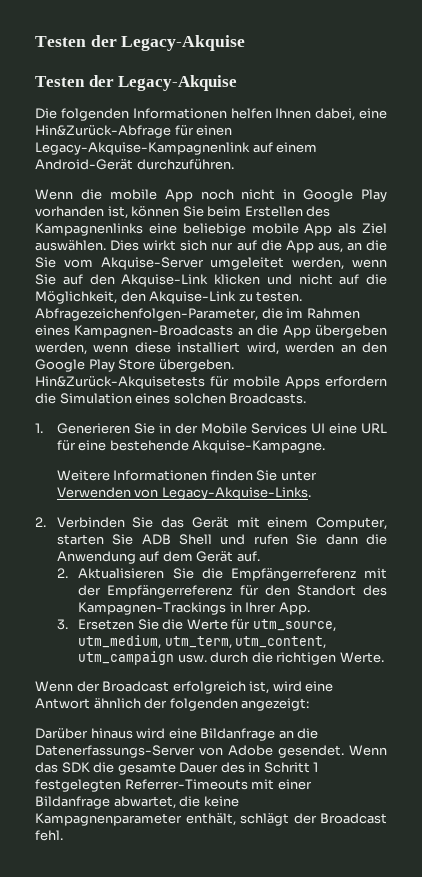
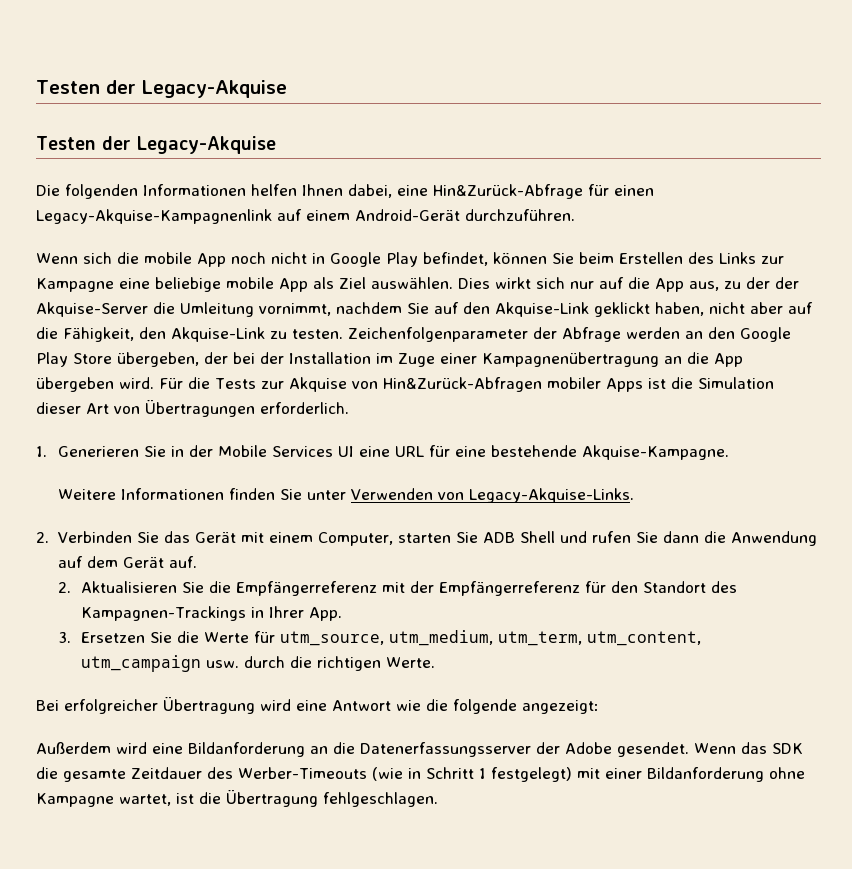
- Wenn die mobile App noch nicht in Google Play vorhanden ist, können Sie beim Erstellen des Kampagnenlinks eine beliebige mobile App als Ziel auswählen.
+ Wenn sich die mobile App noch nicht in Google Play befindet, können Sie beim Erstellen des Links zur Kampagne eine beliebige mobile App als Ziel auswählen.
- Dies wirkt sich nur auf die App aus, an die Sie vom Akquise-Server umgeleitet werden, wenn Sie auf den Akquise-Link klicken und nicht auf die Möglichkeit, den Akquise-Link zu testen.
+ Dies wirkt sich nur auf die App aus, zu der der Akquise-Server die Umleitung vornimmt, nachdem Sie auf den Akquise-Link geklickt haben, nicht aber auf die Fähigkeit, den Akquise-Link zu testen.
- Abfragezeichenfolgen-Parameter, die im Rahmen eines Kampagnen-Broadcasts an die App übergeben werden, wenn diese installiert wird, werden an den Google Play Store übergeben. Hin&Zurück-Akquisetests für mobile Apps erfordern die Simulation eines solchen Broadcasts.
+ Zeichenfolgenparameter der Abfrage werden an den Google Play Store übergeben, der bei der Installation im Zuge einer Kampagnenübertragung an die App übergeben wird. Für die Tests zur Akquise von Hin&Zurück-Abfragen mobiler Apps ist die Simulation dieser Art von Übertragungen erforderlich.
- Wenn der Broadcast erfolgreich ist, wird eine Antwort ähnlich der folgenden angezeigt:
+ Bei erfolgreicher Übertragung wird eine Antwort wie die folgende angezeigt:
- Darüber hinaus wird eine Bildanfrage an die Datenerfassungs-Server von Adobe gesendet.
+ Außerdem wird eine Bildanforderung an die Datenerfassungsserver der Adobe gesendet.
- Wenn das SDK die gesamte Dauer des in Schritt 1 festgelegten Referrer-Timeouts mit einer Bildanfrage abwartet, die keine Kampagnenparameter enthält, schlägt der Broadcast fehl.
+ Wenn das SDK die gesamte Zeitdauer des Werber-Timeouts (wie in Schritt 1 festgelegt) mit einer Bildanforderung ohne Kampagne wartet, ist die Übertragung fehlgeschlagen.

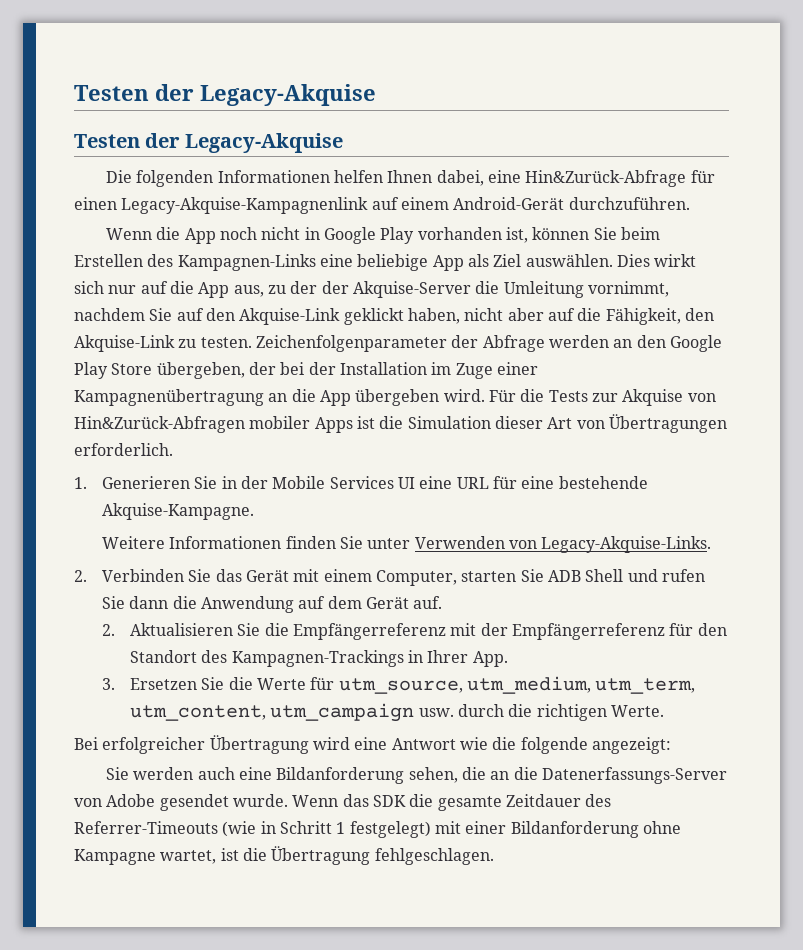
- Wenn sich die mobile App noch nicht in Google Play befindet, können Sie beim Erstellen des Links zur Kampagne eine beliebige mobile App als Ziel auswählen.
+ Wenn die App noch nicht in Google Play vorhanden ist, können Sie beim Erstellen des Kampagnen-Links eine beliebige App als Ziel auswählen.
- Außerdem wird eine Bildanforderung an die Datenerfassungsserver der Adobe gesendet.
+ Sie werden auch eine Bildanforderung sehen, die an die Datenerfassungs-Server von Adobe gesendet wurde.
- Wenn das SDK die gesamte Zeitdauer des Werber-Timeouts (wie in Schritt 1 festgelegt) mit einer Bildanforderung ohne Kampagne wartet, ist die Übertragung fehlgeschlagen.
+ Wenn das SDK die gesamte Zeitdauer des Referrer-Timeouts (wie in Schritt 1 festgelegt) mit einer Bildanforderung ohne Kampagne wartet, ist die Übertragung fehlgeschlagen.

